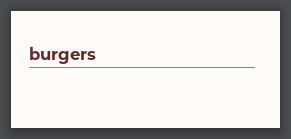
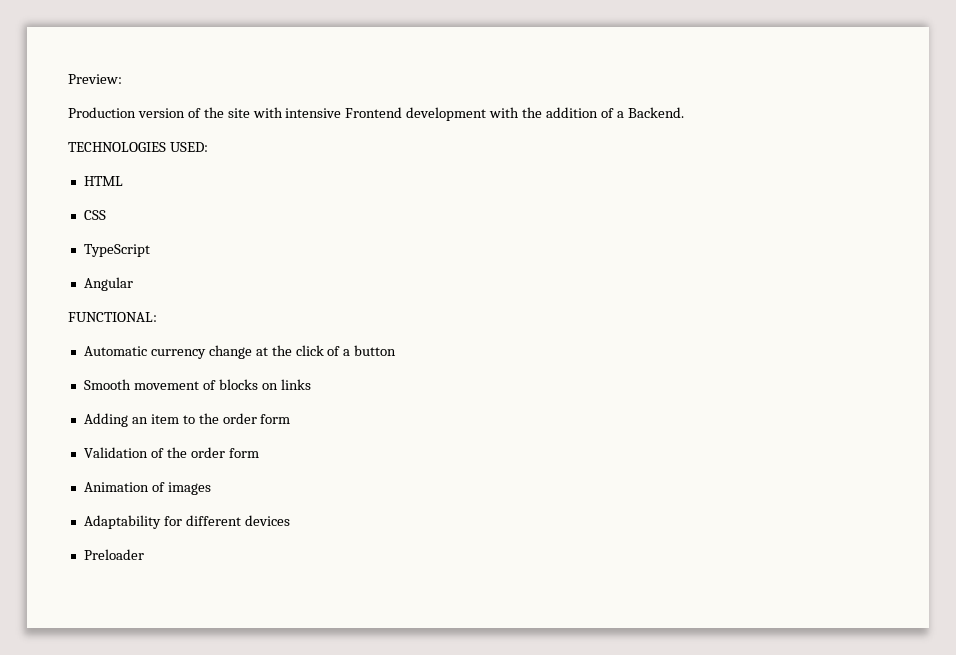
- burgers
+ Preview:
+ Production version of the site with intensive Frontend development with the addition of a Backend.
+ TECHNOLOGIES USED:
+ HTML
+ CSS
+ TypeScript
+ Angular
+ FUNCTIONAL:
+ Automatic currency change at the click of a button
+ Smooth movement of blocks on links
+ Adding an item to the order form
+ Validation of the order form
+ Animation of images
+ Adaptability for different devices
+ Preloader

